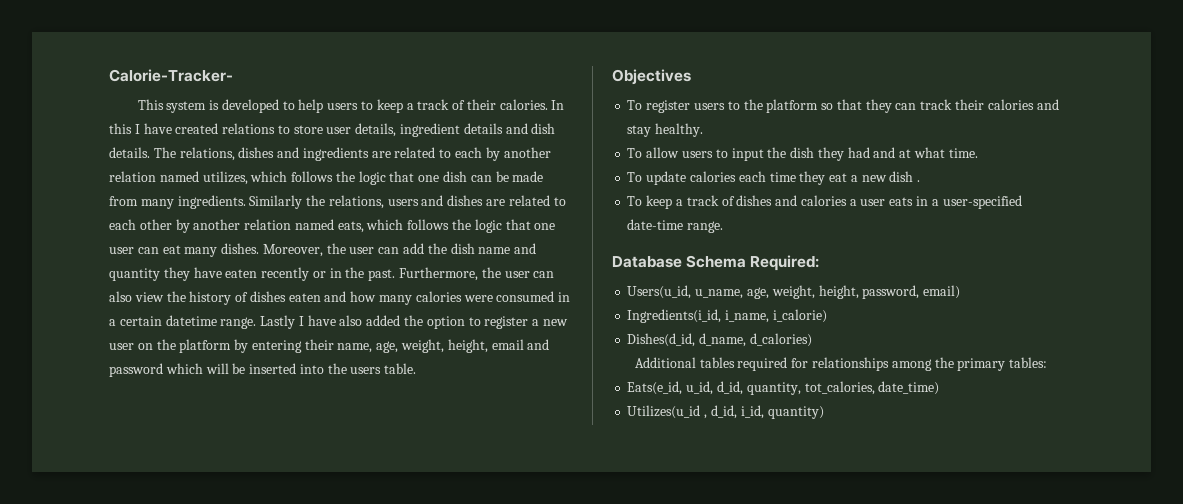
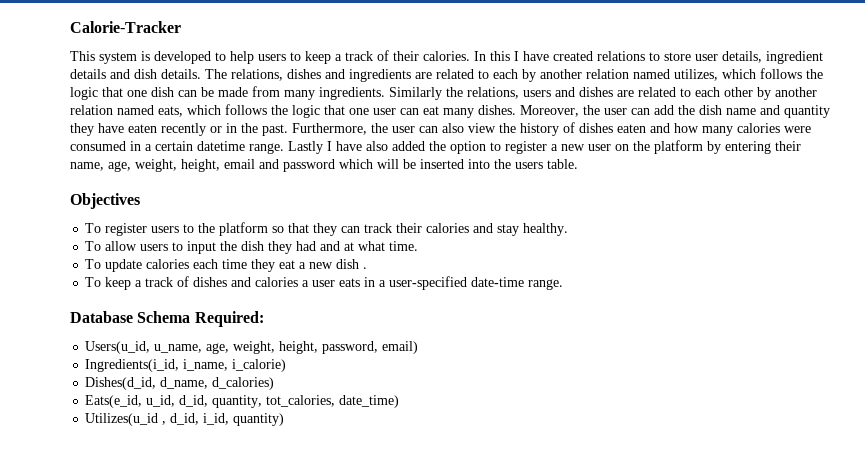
- Calorie-Tracker-
+ Calorie-Tracker
- Additional tables required for relationships among the primary tables:

